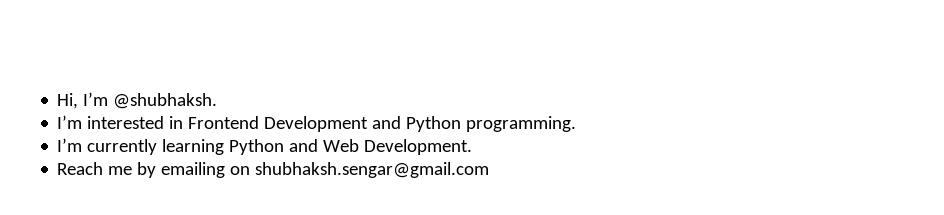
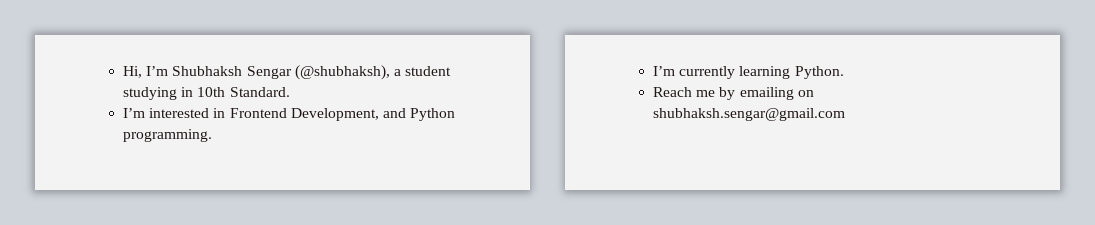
- Hi, I’m @shubhaksh.
+ Hi, I’m Shubhaksh Sengar (@shubhaksh), a student studying in 10th Standard.
- I’m interested in Frontend Development and Python programming.
+ I’m interested in Frontend Development, and Python programming.
- I’m currently learning Python and Web Development.
+ I’m currently learning Python.

